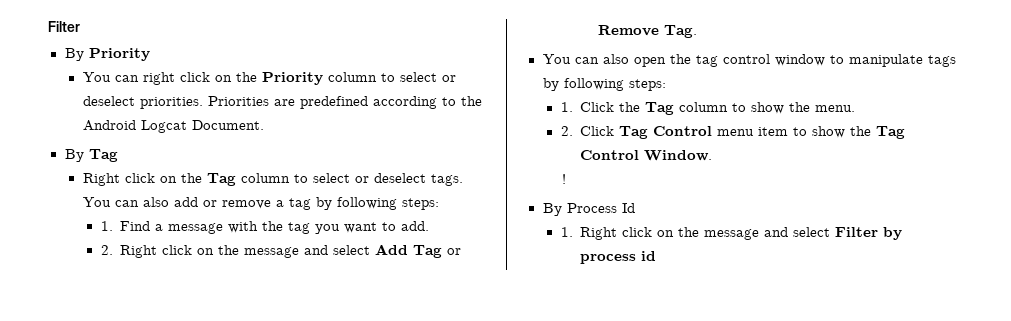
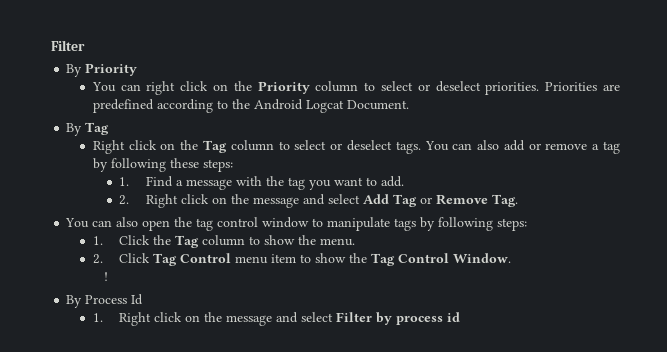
- You can also add or remove a tag by following steps:
+ You can also add or remove a tag by following these steps:

